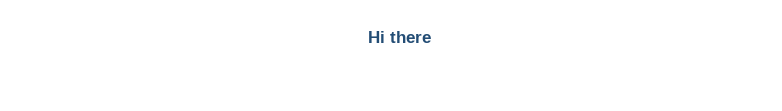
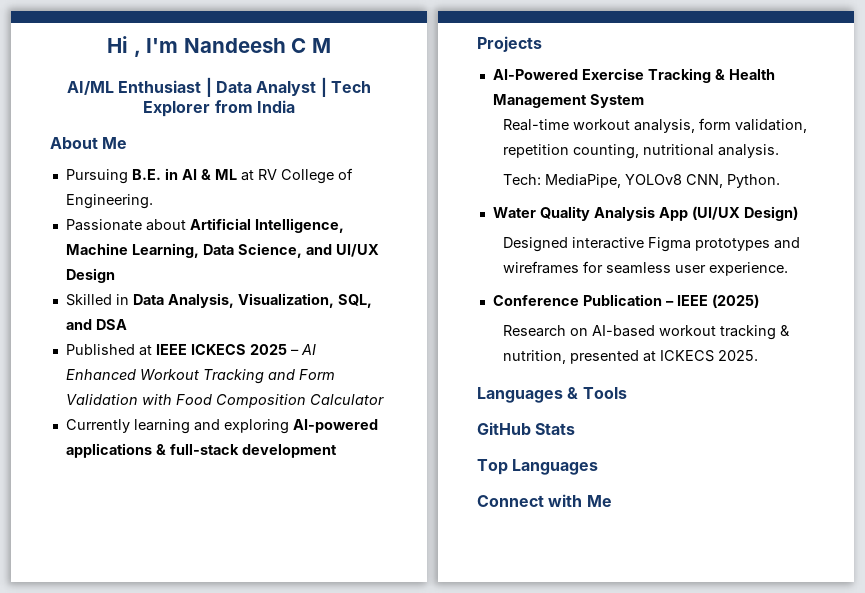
- Hi there
+ Hi , I'm Nandeesh C M
+ AI/ML Enthusiast | Data Analyst | Tech Explorer from India
+ About Me
+ Pursuing B.E. in AI & ML at RV College of Engineering.
+ Passionate about Artificial Intelligence, Machine Learning, Data Science, and UI/UX Design
+ Skilled in Data Analysis, Visualization, SQL, and DSA
+ Published at IEEE ICKECS 2025 – AI Enhanced Workout Tracking and Form Validation with Food Composition Calculator
+ Currently learning and exploring AI-powered applications & full-stack development
+ Projects
+ AI-Powered Exercise Tracking & Health Management System
+ Real-time workout analysis, form validation, repetition counting, nutritional analysis.
+ Tech: MediaPipe, YOLOv8 CNN, Python.
+ Water Quality Analysis App (UI/UX Design)
+ Designed interactive Figma prototypes and wireframes for seamless user experience.
+ Conference Publication – IEEE (2025)
+ Research on AI-based workout tracking & nutrition, presented at ICKECS 2025.
+ Languages & Tools
+ GitHub Stats
+ Top Languages
+ Connect with Me

